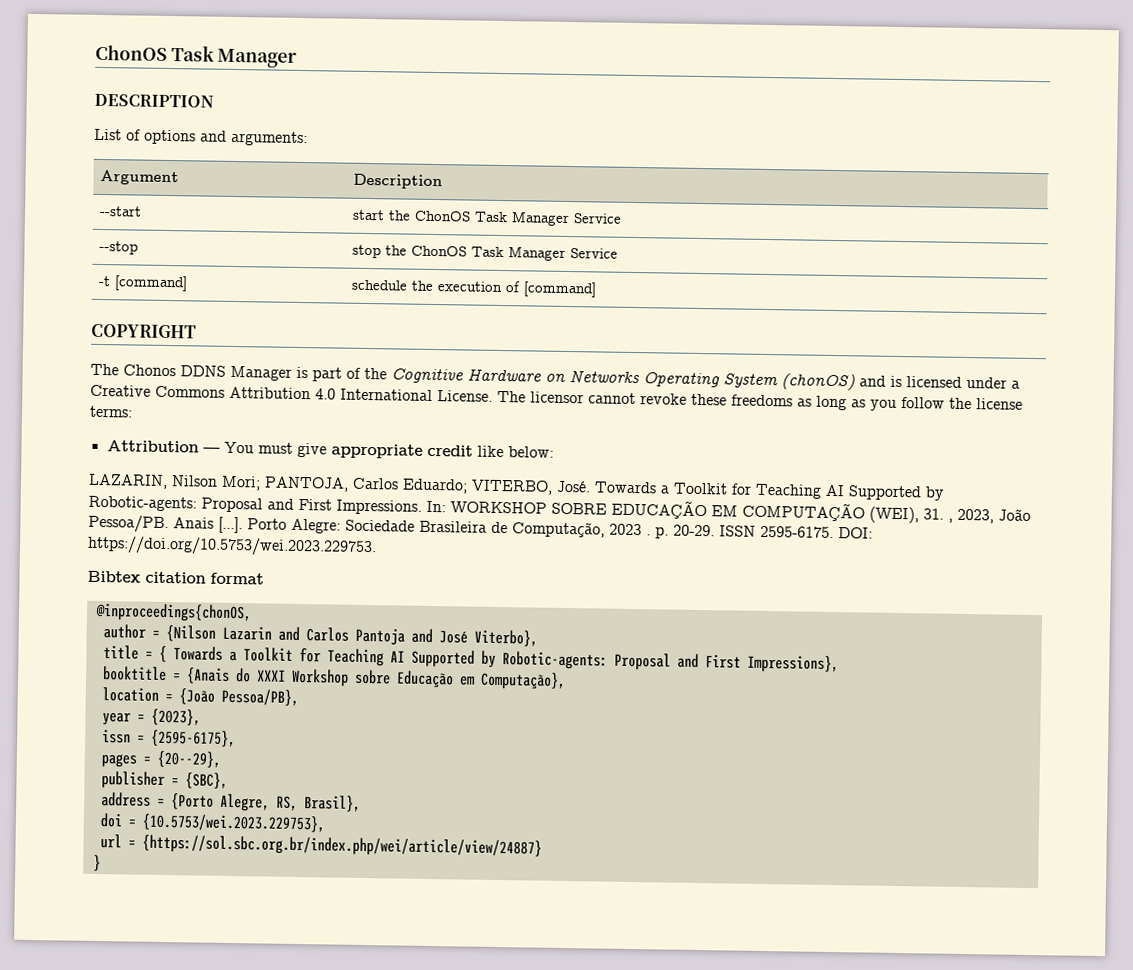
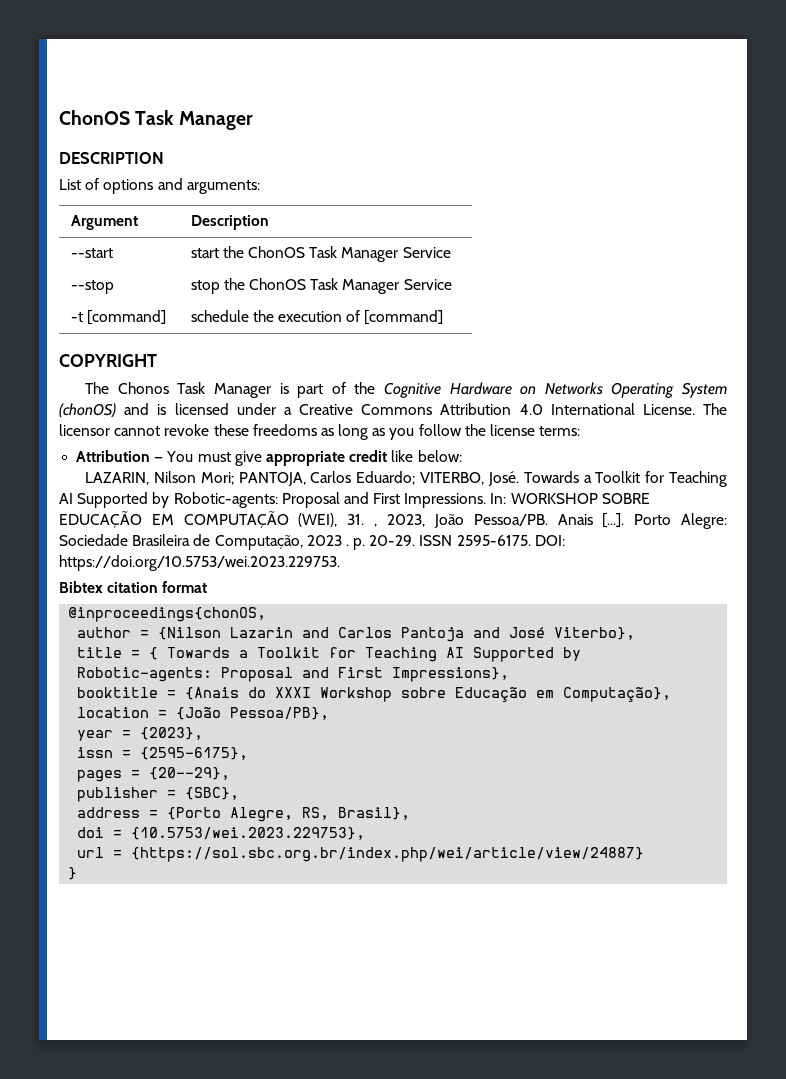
- The Chonos DDNS Manager is part of the Cognitive Hardware on Networks Operating System (chonOS) and is licensed under a Creative Commons Attribution 4.0 International License.
+ The Chonos Task Manager is part of the Cognitive Hardware on Networks Operating System (chonOS) and is licensed under a Creative Commons Attribution 4.0 International License.

